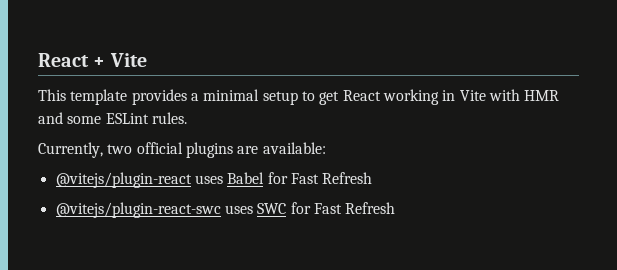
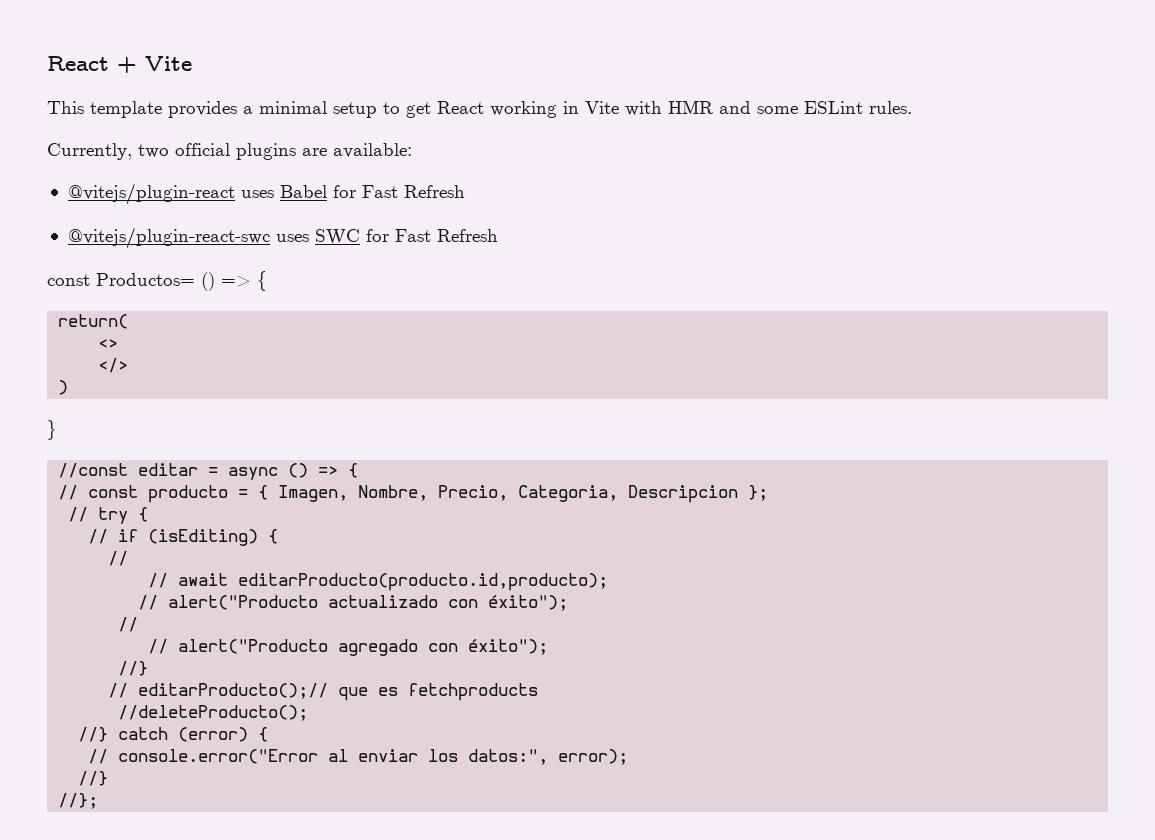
+ const Productos= () => {
+ return(
+ <>
+ </>
+ )
+ }
+ //const editar = async () => {
+ // const producto = { Imagen, Nombre, Precio, Categoria, Descripcion };
+ // try {
+ // if (isEditing) {
+ //
+ // await editarProducto(producto.id,producto);
+ // alert("Producto actualizado con éxito");
+ //
+ // alert("Producto agregado con éxito");
+ //}
+ // editarProducto();// que es fetchproducts
+ //deleteProducto();
+ //} catch (error) {
+ // console.error("Error al enviar los datos:", error);
+ //}
+ //};

